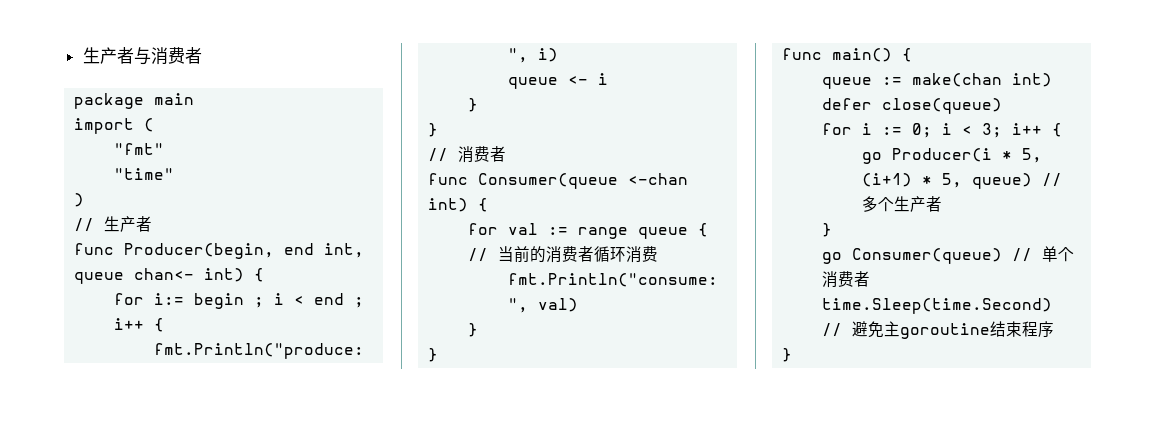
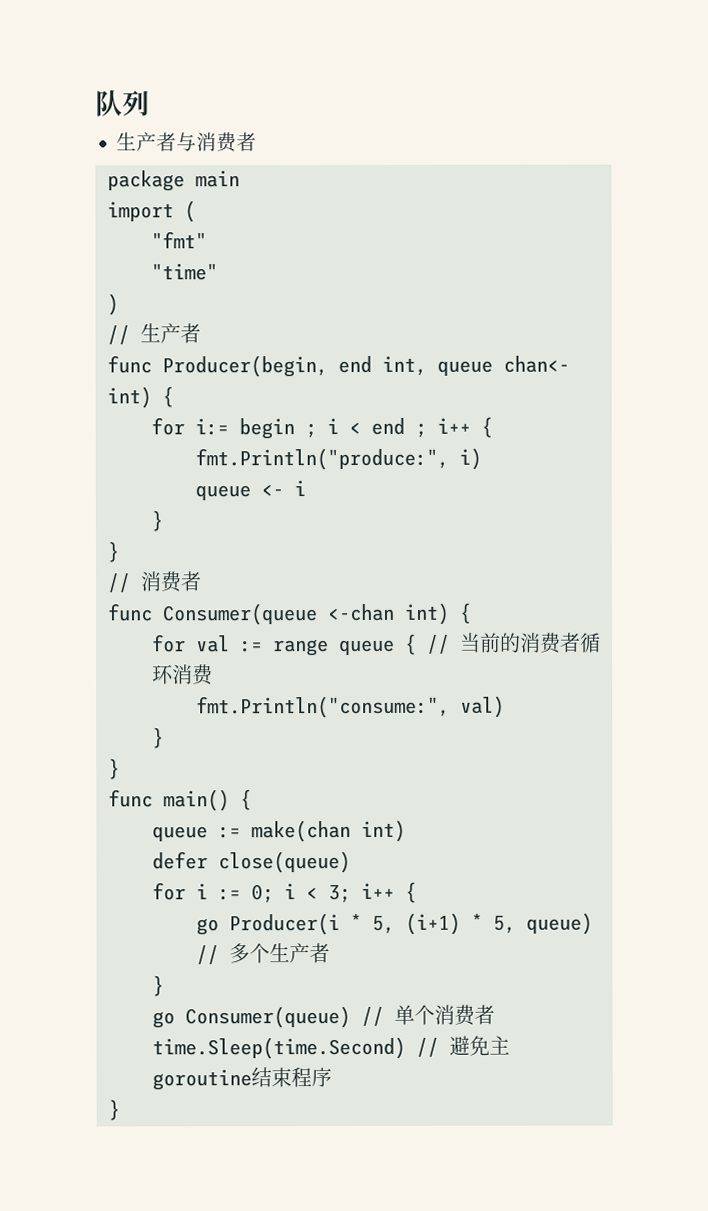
+ 队列

